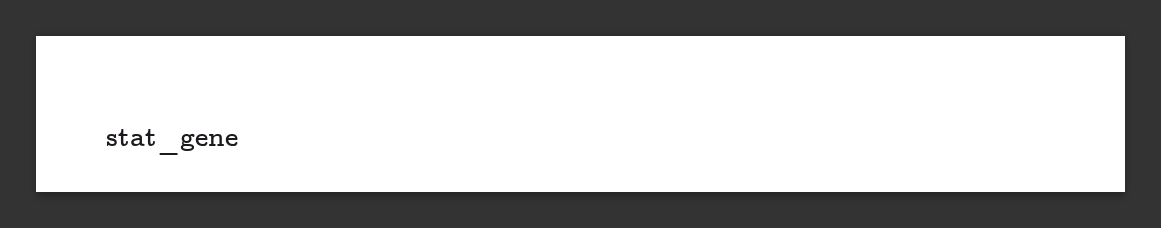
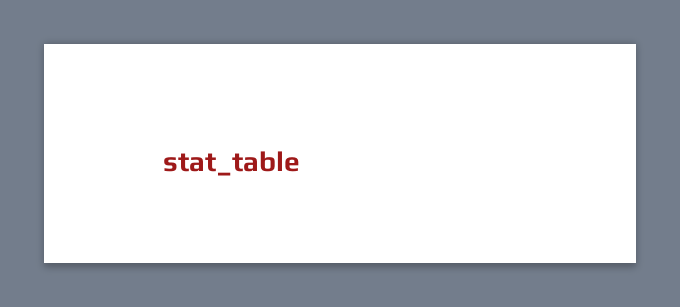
- stat_gene
+ stat_table

